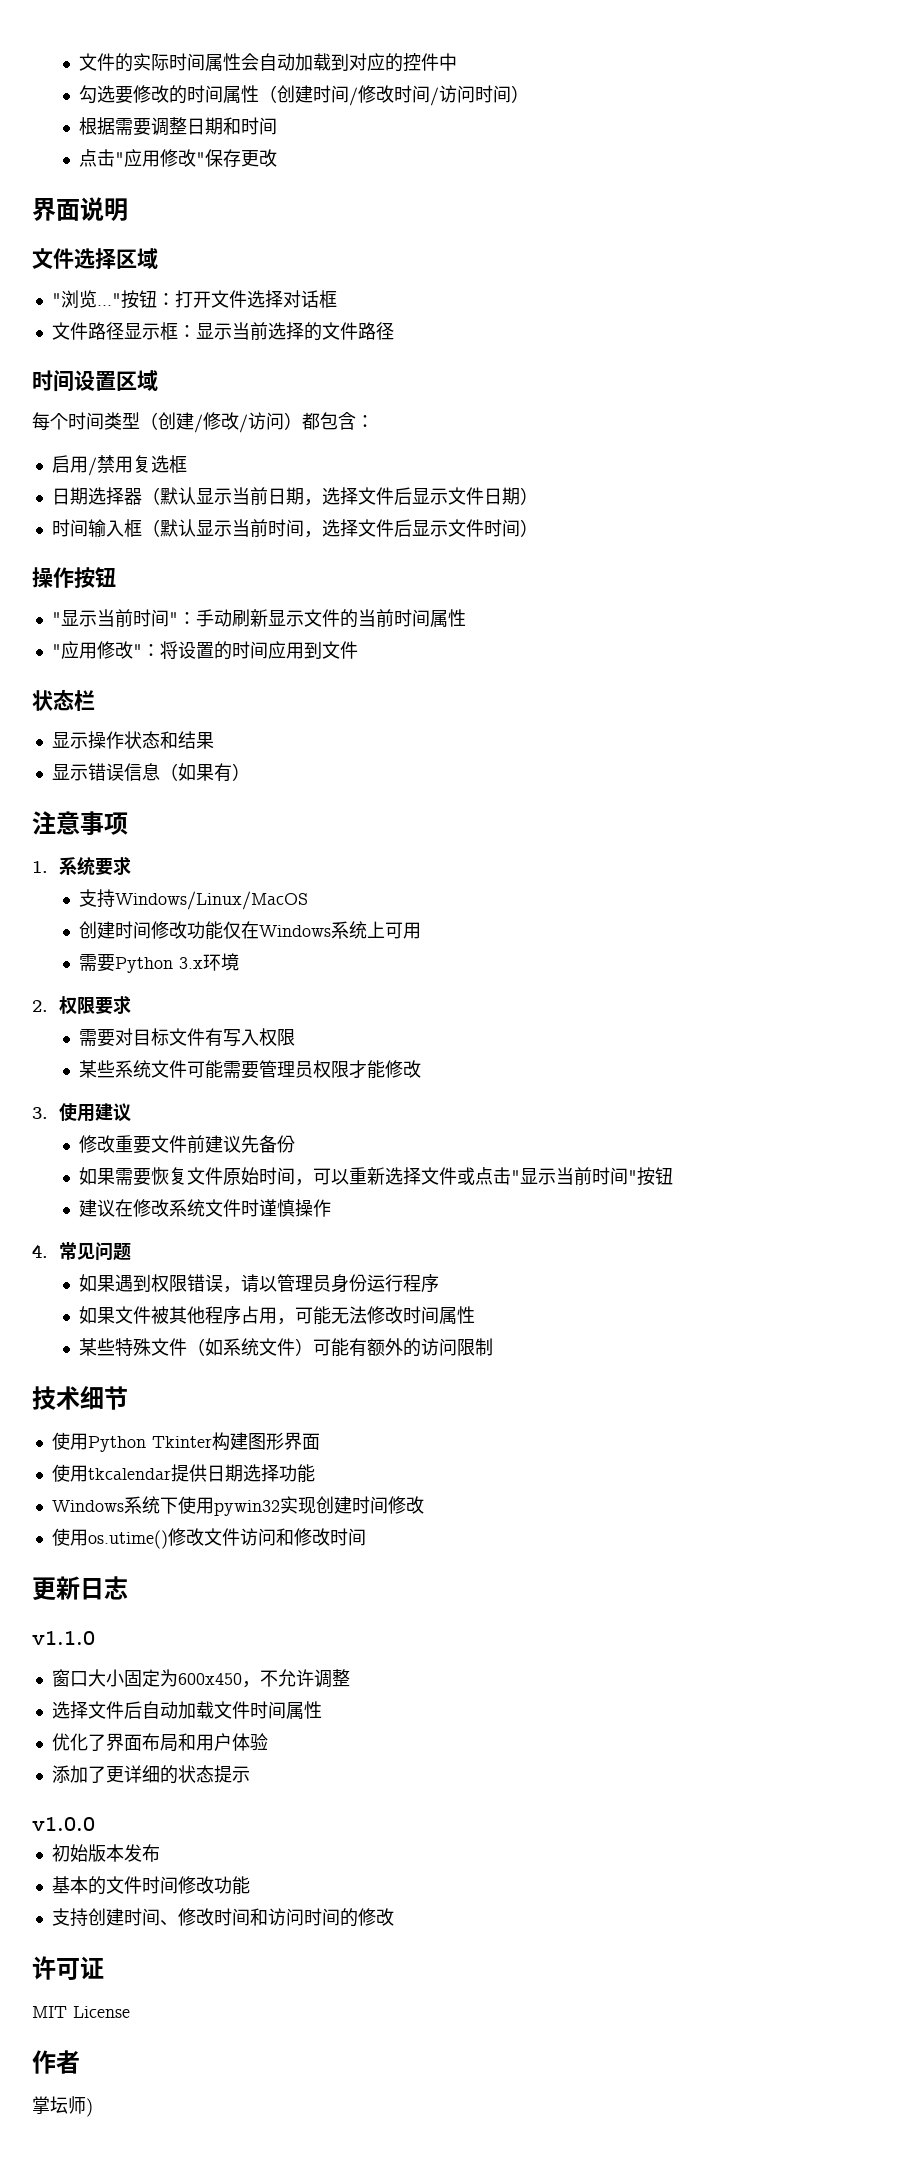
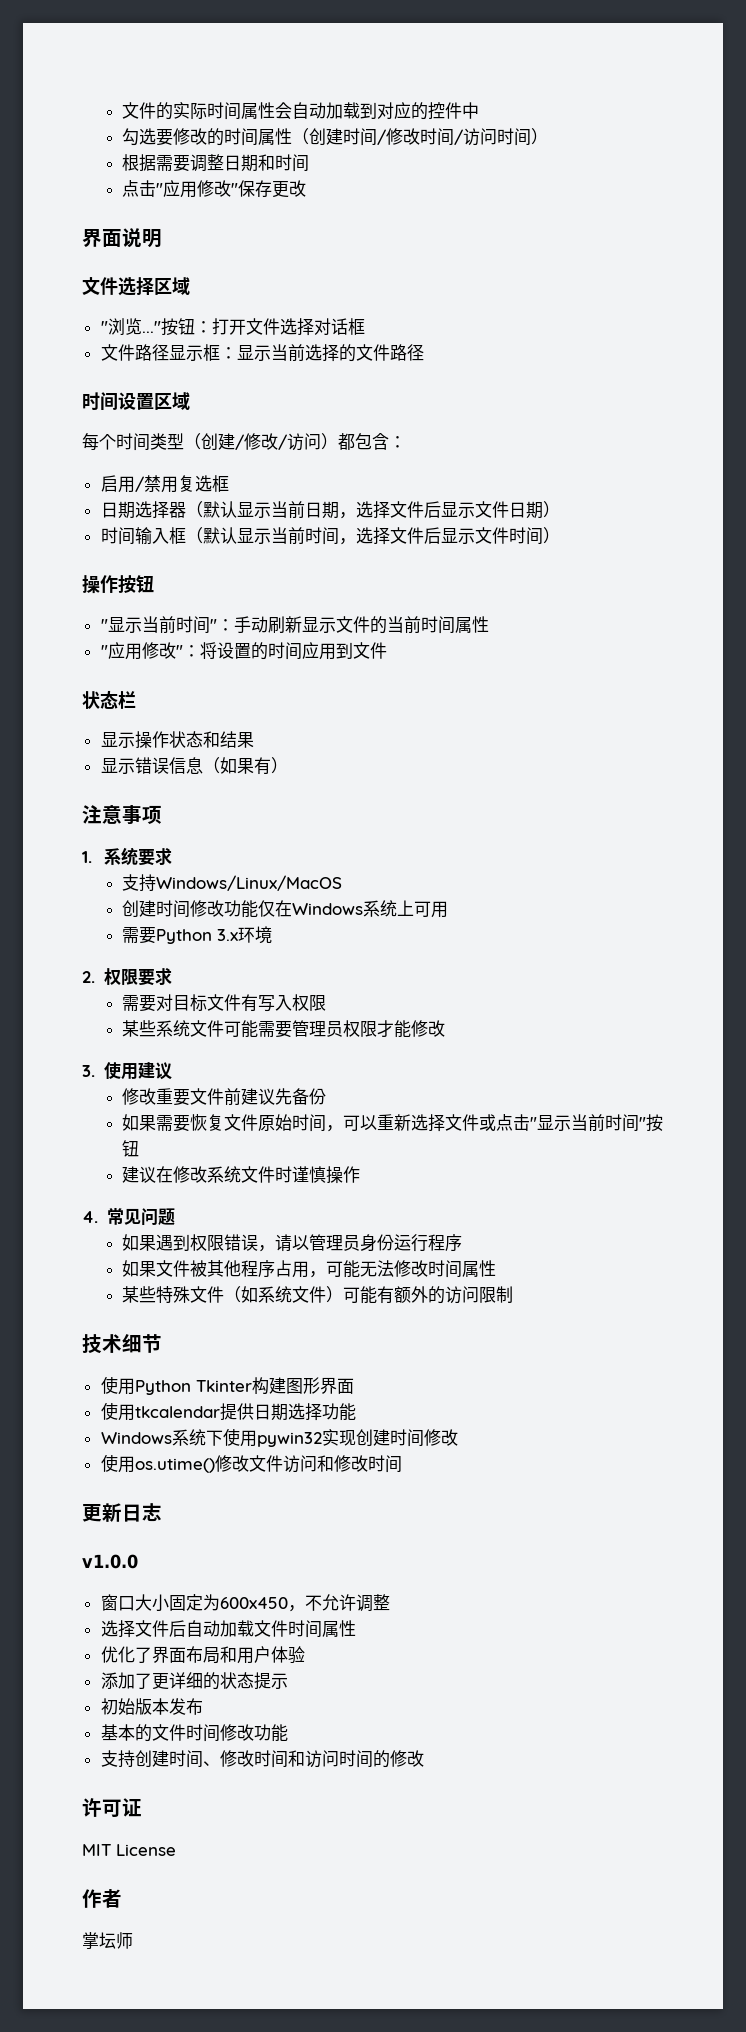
- v1.1.0
+ v1.0.0
- v1.0.0
- 掌坛师)
+ 掌坛师

